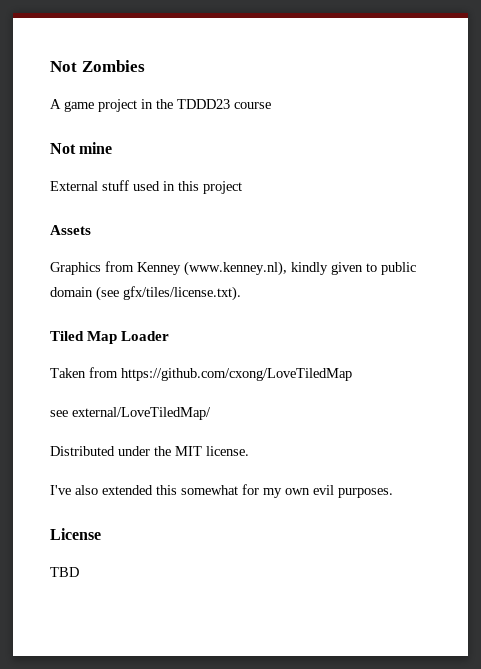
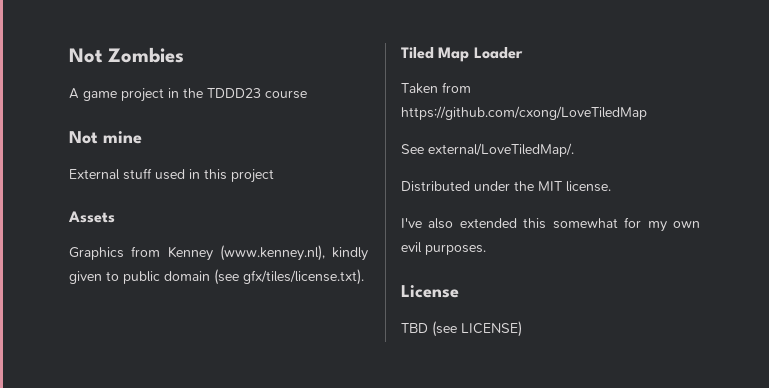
- see external/LoveTiledMap/
+ See external/LoveTiledMap/.
- TBD
+ TBD (see LICENSE)

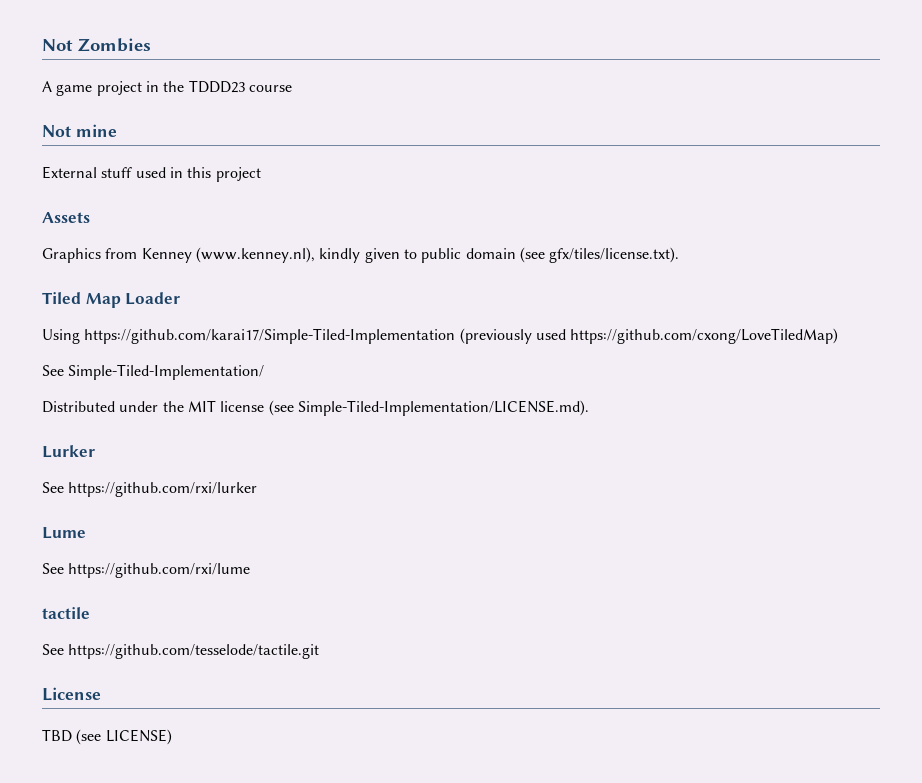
- Taken from https://github.com/cxong/LoveTiledMap
- See external/LoveTiledMap/.
+ Using https://github.com/karai17/Simple-Tiled-Implementation (previously used https://github.com/cxong/LoveTiledMap)
+ See Simple-Tiled-Implementation/
- Distributed under the MIT license.
- I've also extended this somewhat for my own evil purposes.
+ Distributed under the MIT license (see Simple-Tiled-Implementation/LICENSE.md).
+ Lurker
+ See https://github.com/rxi/lurker
+ Lume
+ See https://github.com/rxi/lume
+ tactile
+ See https://github.com/tesselode/tactile.git

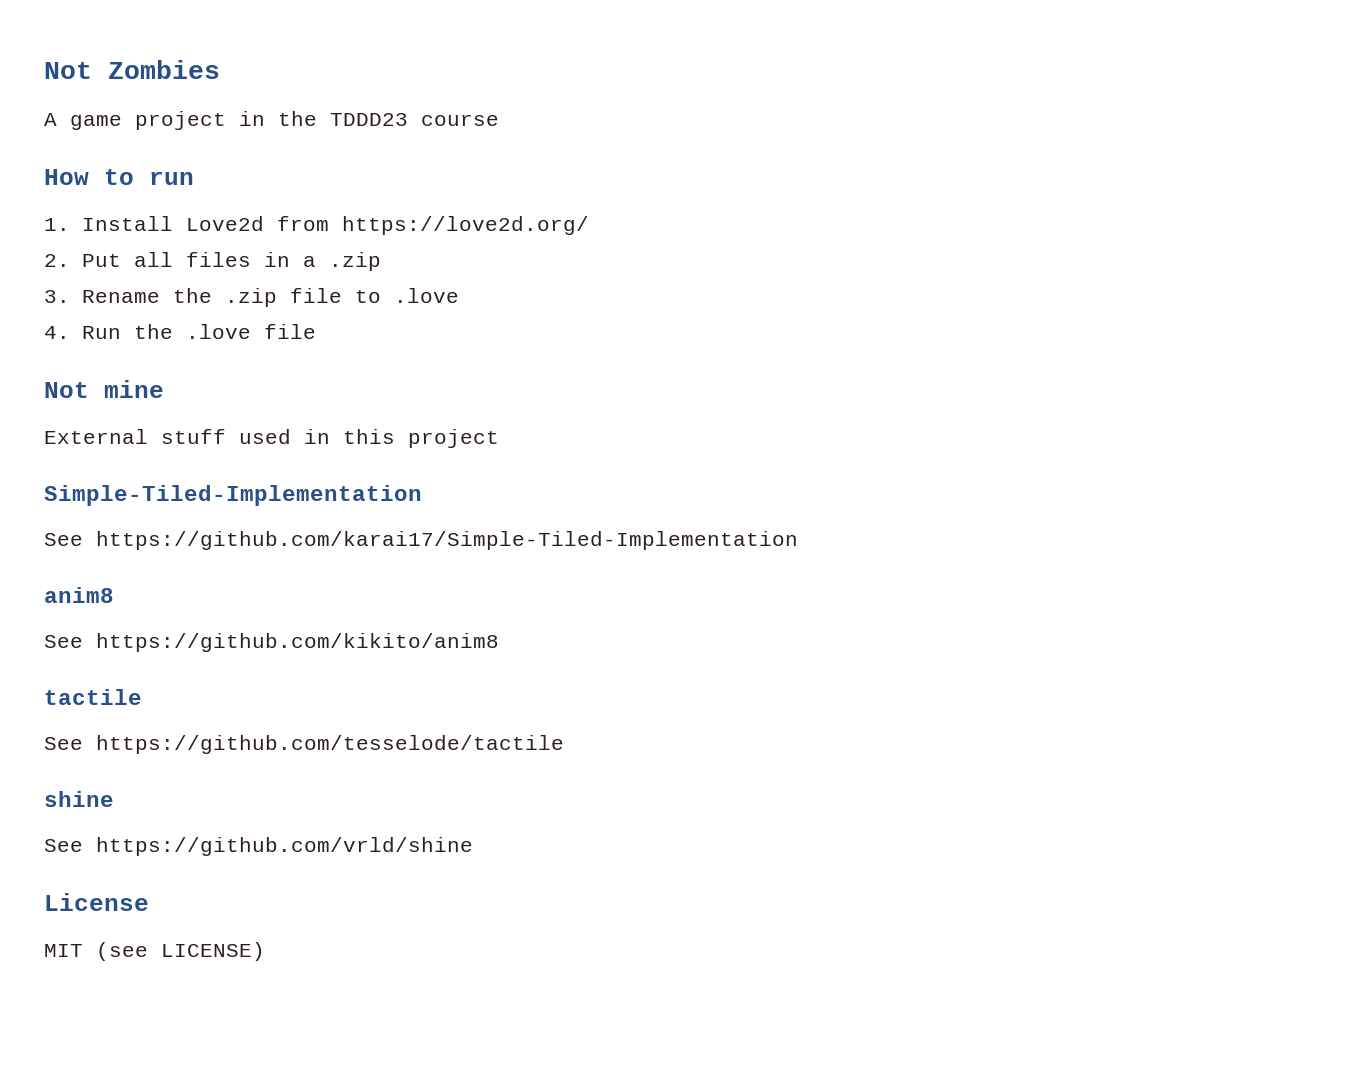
+ How to run
+ 1. Install Love2d from https://love2d.org/
+ 2. Put all files in a .zip
+ 3. Rename the .zip file to .love
+ 4. Run the .love file
- Assets
- Graphics from Kenney (www.kenney.nl), kindly given to public domain (see gfx/tiles/license.txt).
- Tiled Map Loader
- Using https://github.com/karai17/Simple-Tiled-Implementation (previously used https://github.com/cxong/LoveTiledMap)
- See Simple-Tiled-Implementation/
- Distributed under the MIT license (see Simple-Tiled-Implementation/LICENSE.md).
- Lurker
- See https://github.com/rxi/lurker
- Lume
- See https://github.com/rxi/lume
+ Simple-Tiled-Implementation
+ See https://github.com/karai17/Simple-Tiled-Implementation
+ anim8
+ See https://github.com/kikito/anim8
  tactile
- See https://github.com/tesselode/tactile.git
+ See https://github.com/tesselode/tactile
+ shine
+ See https://github.com/vrld/shine
- TBD (see LICENSE)
+ MIT (see LICENSE)

